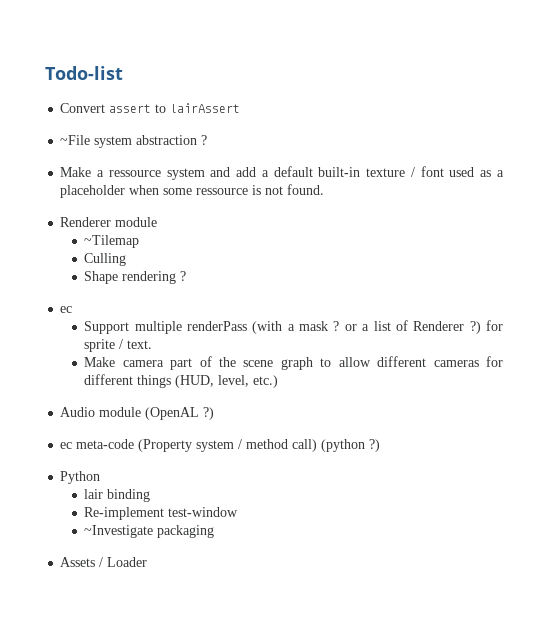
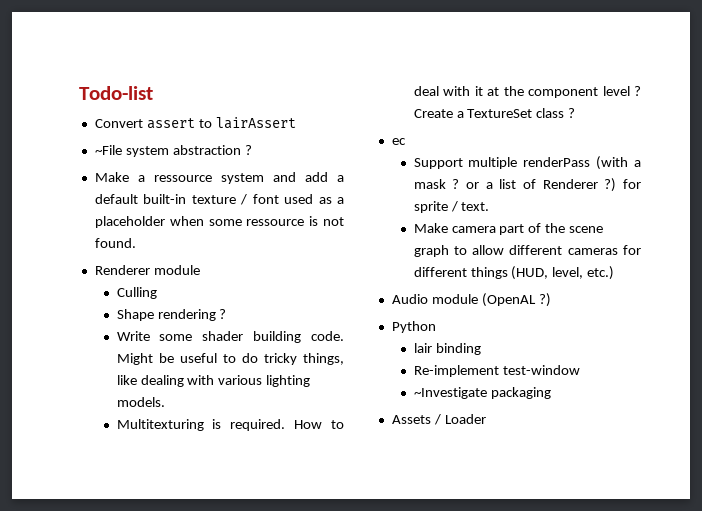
- ~Tilemap
+ Write some shader building code. Might be useful to do tricky things, like dealing with various lighting models.
+ Multitexturing is required. How to deal with it at the component level ? Create a TextureSet class ?
- ec meta-code (Property system / method call) (python ?)

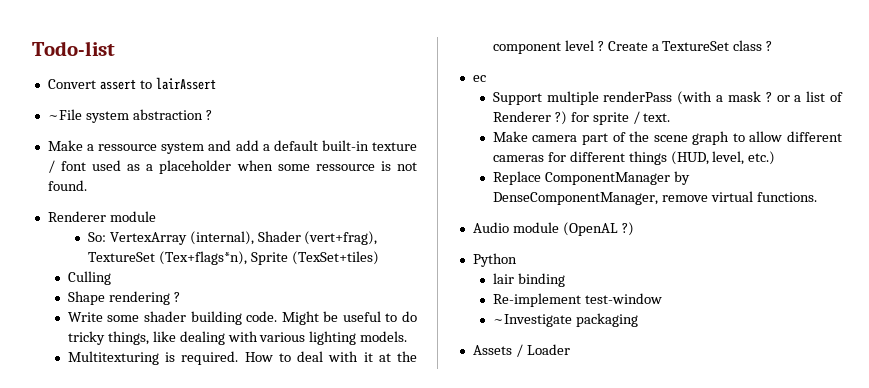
+ So: VertexArray (internal), Shader (vert+frag), TextureSet (Tex+flags*n), Sprite (TexSet+tiles)
+ Replace ComponentManager by DenseComponentManager, remove virtual functions.

